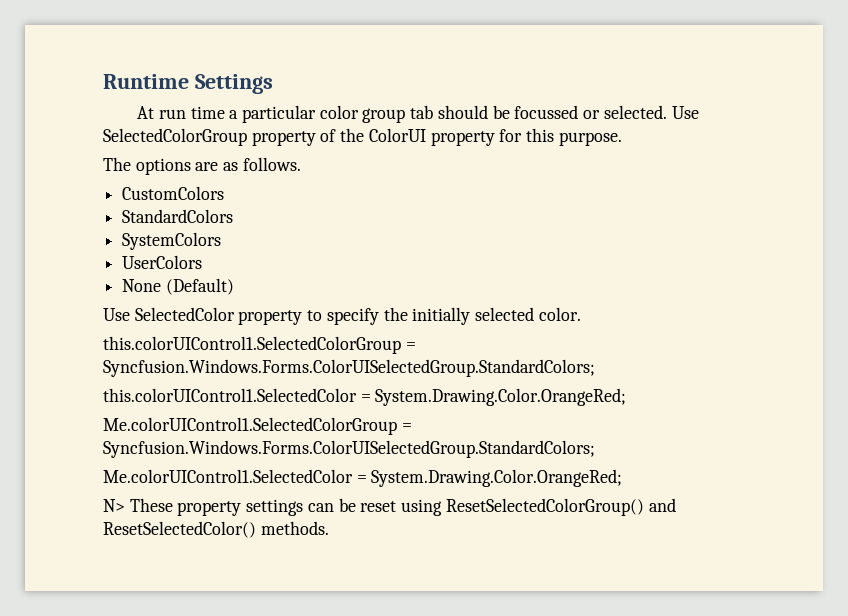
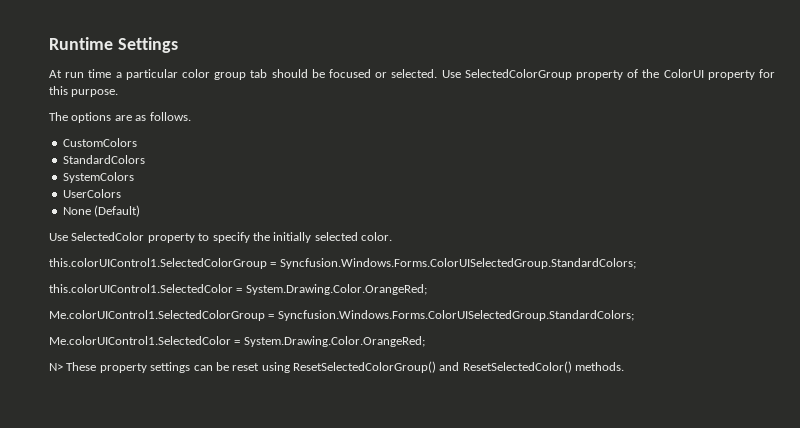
- At run time a particular color group tab should be focussed or selected.
+ At run time a particular color group tab should be focused or selected.

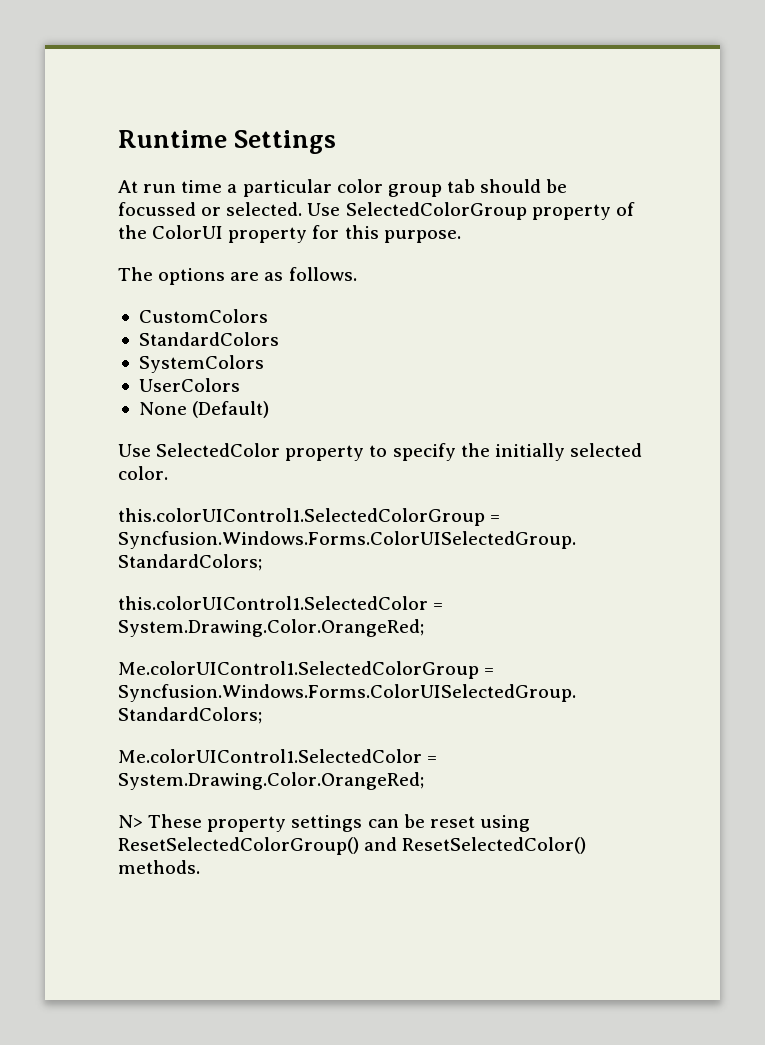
- At run time a particular color group tab should be focused or selected.
+ At run time a particular color group tab should be focussed or selected.

